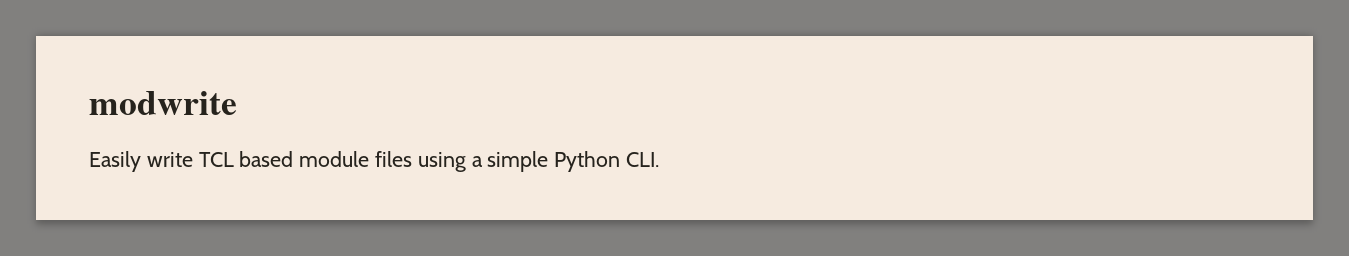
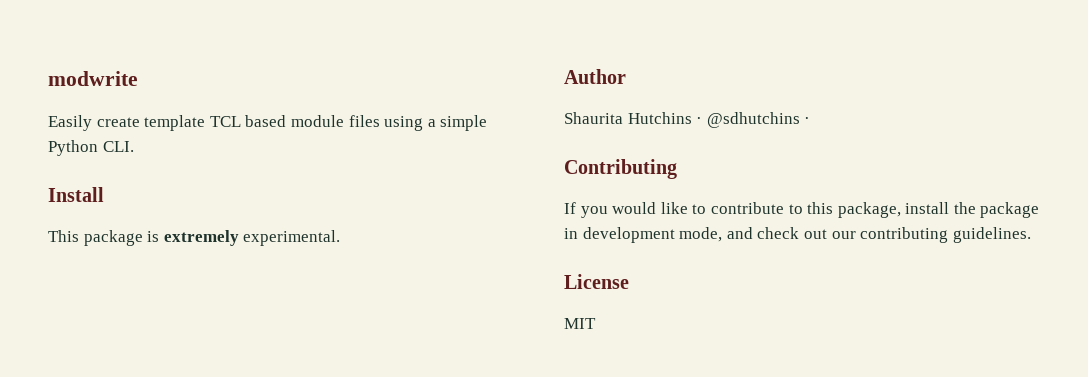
- Easily write TCL based module files using a simple Python CLI.
+ Easily create template TCL based module files using a simple Python CLI.
+ Install
+ This package is extremely experimental.
+ Author
+ Shaurita Hutchins · @sdhutchins ·
+ Contributing
+ If you would like to contribute to this package, install the package in development mode, and check out our contributing guidelines.
+ License
+ MIT

